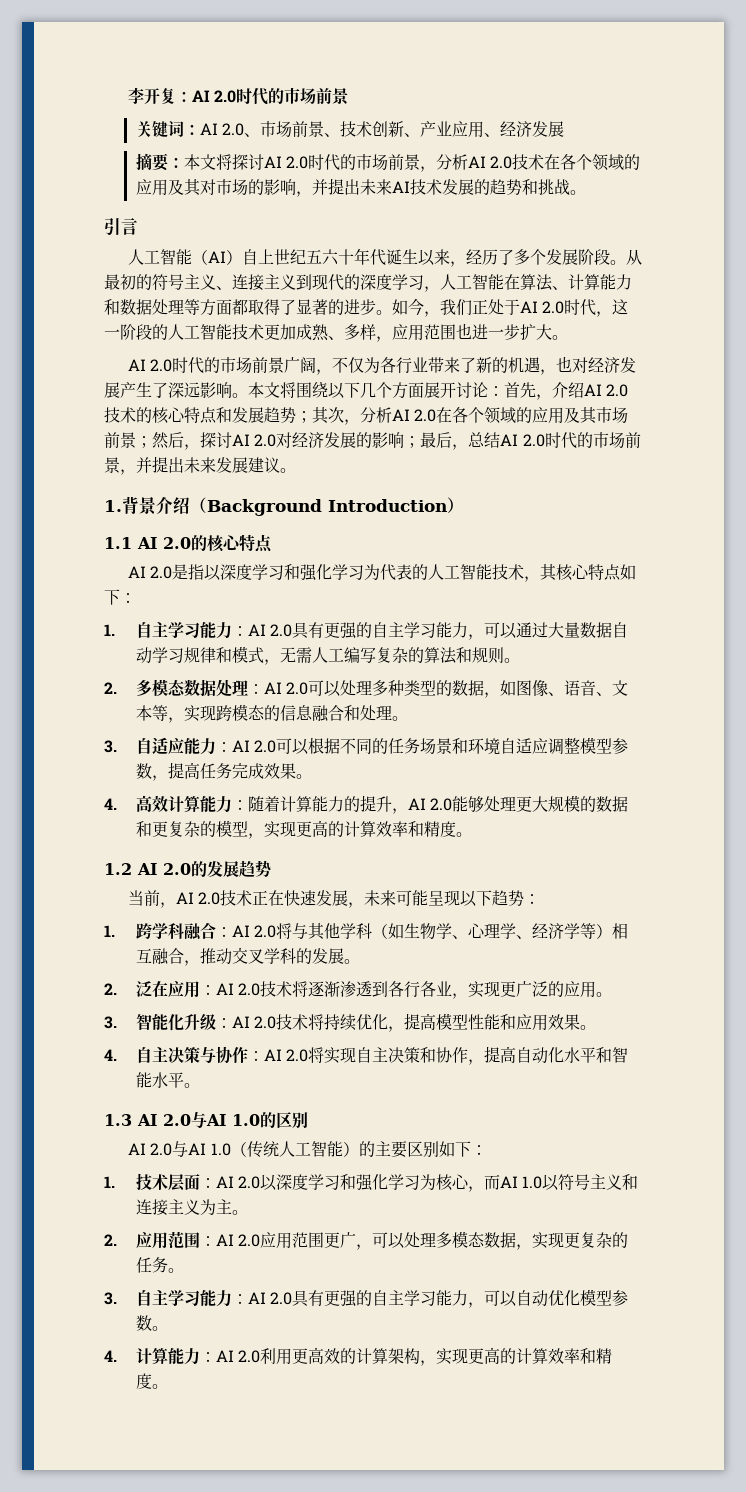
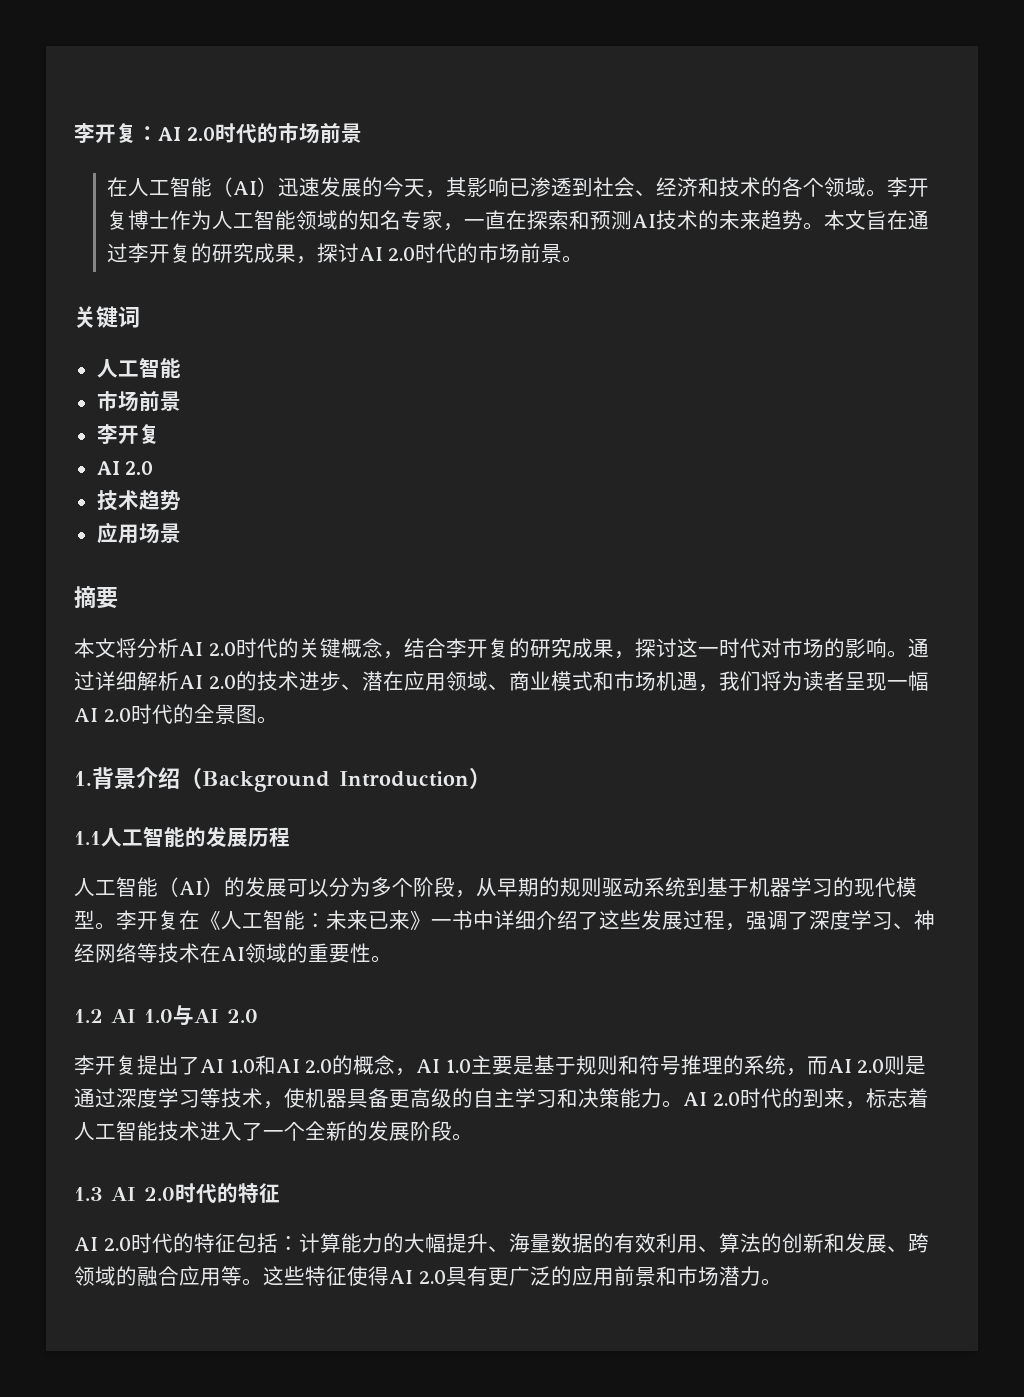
- 关键词：AI 2.0、市场前景、技术创新、产业应用、经济发展
- 摘要：本文将探讨AI 2.0时代的市场前景，分析AI 2.0技术在各个领域的应用及其对市场的影响，并提出未来AI技术发展的趋势和挑战。
- 引言
- 人工智能（AI）自上世纪五六十年代诞生以来，经历了多个发展阶段。从最初的符号主义、连接主义到现代的深度学习，人工智能在算法、计算能力和数据处理等方面都取得了显著的进步。如今，我们正处于AI 2.0时代，这一阶段的人工智能技术更加成熟、多样，应用范围也进一步扩大。
- AI 2.0时代的市场前景广阔，不仅为各行业带来了新的机遇，也对经济发展产生了深远影响。本文将围绕以下几个方面展开讨论：首先，介绍AI 2.0技术的核心特点和发展趋势；其次，分析AI 2.0在各个领域的应用及其市场前景；然后，探讨AI 2.0对经济发展的影响；最后，总结AI 2.0时代的市场前景，并提出未来发展建议。
+ 在人工智能（AI）迅速发展的今天，其影响已渗透到社会、经济和技术的各个领域。李开复博士作为人工智能领域的知名专家，一直在探索和预测AI技术的未来趋势。本文旨在通过李开复的研究成果，探讨AI 2.0时代的市场前景。
+ 关键词
+ 人工智能
+ 市场前景
+ 李开复
+ AI 2.0
+ 技术趋势
+ 应用场景
+ 摘要
+ 本文将分析AI 2.0时代的关键概念，结合李开复的研究成果，探讨这一时代对市场的影响。通过详细解析AI 2.0的技术进步、潜在应用领域、商业模式和市场机遇，我们将为读者呈现一幅AI 2.0时代的全景图。
- 1.1 AI 2.0的核心特点
- AI 2.0是指以深度学习和强化学习为代表的人工智能技术，其核心特点如下：
- 1.自主学习能力：AI 2.0具有更强的自主学习能力，可以通过大量数据自动学习规律和模式，无需人工编写复杂的算法和规则。
- 2.多模态数据处理：AI 2.0可以处理多种类型的数据，如图像、语音、文本等，实现跨模态的信息融合和处理。
- 3.自适应能力：AI 2.0可以根据不同的任务场景和环境自适应调整模型参数，提高任务完成效果。
- 4.高效计算能力：随着计算能力的提升，AI 2.0能够处理更大规模的数据和更复杂的模型，实现更高的计算效率和精度。
- 1.2 AI 2.0的发展趋势
- 当前，AI 2.0技术正在快速发展，未来可能呈现以下趋势：
- 1.跨学科融合：AI 2.0将与其他学科（如生物学、心理学、经济学等）相互融合，推动交叉学科的发展。
- 2.泛在应用：AI 2.0技术将逐渐渗透到各行各业，实现更广泛的应用。
- 3.智能化升级：AI 2.0技术将持续优化，提高模型性能和应用效果。
- 4.自主决策与协作：AI 2.0将实现自主决策和协作，提高自动化水平和智能水平。
- 1.3 AI 2.0与AI 1.0的区别
- AI 2.0与AI 1.0（传统人工智能）的主要区别如下：
- 1.技术层面：AI 2.0以深度学习和强化学习为核心，而AI 1.0以符号主义和连接主义为主。
- 2.应用范围：AI 2.0应用范围更广，可以处理多模态数据，实现更复杂的任务。
- 3.自主学习能力：AI 2.0具有更强的自主学习能力，可以自动优化模型参数。
- 4.计算能力：AI 2.0利用更高效的计算架构，实现更高的计算效率和精度。
+ 1.1人工智能的发展历程
+ 人工智能（AI）的发展可以分为多个阶段，从早期的规则驱动系统到基于机器学习的现代模型。李开复在《人工智能：未来已来》一书中详细介绍了这些发展过程，强调了深度学习、神经网络等技术在AI领域的重要性。
+ 1.2 AI 1.0与AI 2.0
+ 李开复提出了AI 1.0和AI 2.0的概念，AI 1.0主要是基于规则和符号推理的系统，而AI 2.0则是通过深度学习等技术，使机器具备更高级的自主学习和决策能力。AI 2.0时代的到来，标志着人工智能技术进入了一个全新的发展阶段。
+ 1.3 AI 2.0时代的特征
+ AI 2.0时代的特征包括：计算能力的大幅提升、海量数据的有效利用、算法的创新和发展、跨领域的融合应用等。这些特征使得AI 2.0具有更广泛的应用前景和市场潜力。

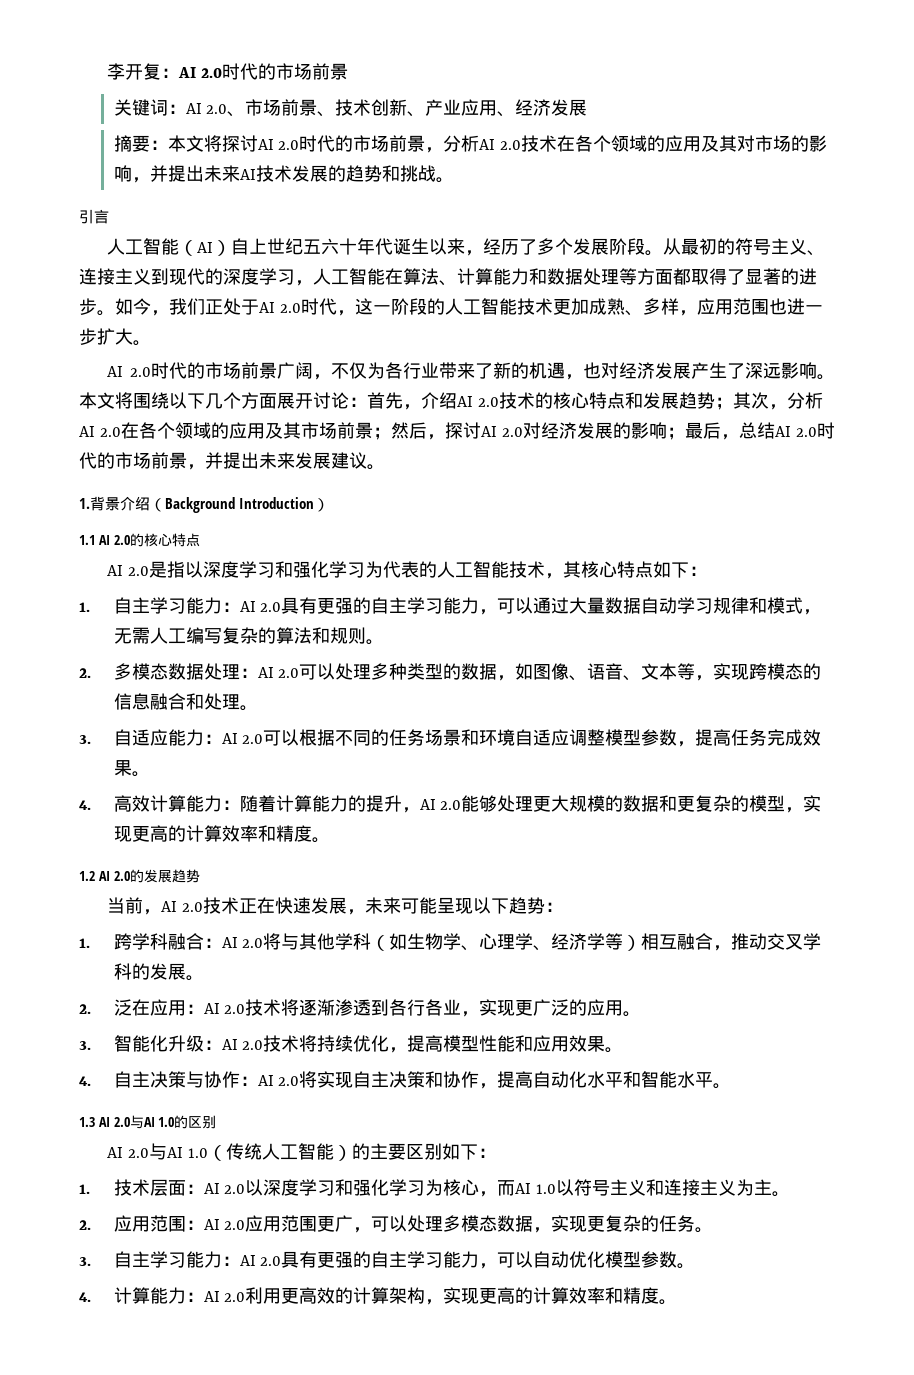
- 在人工智能（AI）迅速发展的今天，其影响已渗透到社会、经济和技术的各个领域。李开复博士作为人工智能领域的知名专家，一直在探索和预测AI技术的未来趋势。本文旨在通过李开复的研究成果，探讨AI 2.0时代的市场前景。
- 关键词
- 人工智能
- 市场前景
- 李开复
- AI 2.0
- 技术趋势
- 应用场景
- 摘要
- 本文将分析AI 2.0时代的关键概念，结合李开复的研究成果，探讨这一时代对市场的影响。通过详细解析AI 2.0的技术进步、潜在应用领域、商业模式和市场机遇，我们将为读者呈现一幅AI 2.0时代的全景图。
+ 关键词：AI 2.0、市场前景、技术创新、产业应用、经济发展
+ 摘要：本文将探讨AI 2.0时代的市场前景，分析AI 2.0技术在各个领域的应用及其对市场的影响，并提出未来AI技术发展的趋势和挑战。
+ 引言
+ 人工智能（AI）自上世纪五六十年代诞生以来，经历了多个发展阶段。从最初的符号主义、连接主义到现代的深度学习，人工智能在算法、计算能力和数据处理等方面都取得了显著的进步。如今，我们正处于AI 2.0时代，这一阶段的人工智能技术更加成熟、多样，应用范围也进一步扩大。
+ AI 2.0时代的市场前景广阔，不仅为各行业带来了新的机遇，也对经济发展产生了深远影响。本文将围绕以下几个方面展开讨论：首先，介绍AI 2.0技术的核心特点和发展趋势；其次，分析AI 2.0在各个领域的应用及其市场前景；然后，探讨AI 2.0对经济发展的影响；最后，总结AI 2.0时代的市场前景，并提出未来发展建议。
- 1.1人工智能的发展历程
- 人工智能（AI）的发展可以分为多个阶段，从早期的规则驱动系统到基于机器学习的现代模型。李开复在《人工智能：未来已来》一书中详细介绍了这些发展过程，强调了深度学习、神经网络等技术在AI领域的重要性。
- 1.2 AI 1.0与AI 2.0
- 李开复提出了AI 1.0和AI 2.0的概念，AI 1.0主要是基于规则和符号推理的系统，而AI 2.0则是通过深度学习等技术，使机器具备更高级的自主学习和决策能力。AI 2.0时代的到来，标志着人工智能技术进入了一个全新的发展阶段。
- 1.3 AI 2.0时代的特征
- AI 2.0时代的特征包括：计算能力的大幅提升、海量数据的有效利用、算法的创新和发展、跨领域的融合应用等。这些特征使得AI 2.0具有更广泛的应用前景和市场潜力。
+ 1.1 AI 2.0的核心特点
+ AI 2.0是指以深度学习和强化学习为代表的人工智能技术，其核心特点如下：
+ 1.自主学习能力：AI 2.0具有更强的自主学习能力，可以通过大量数据自动学习规律和模式，无需人工编写复杂的算法和规则。
+ 2.多模态数据处理：AI 2.0可以处理多种类型的数据，如图像、语音、文本等，实现跨模态的信息融合和处理。
+ 3.自适应能力：AI 2.0可以根据不同的任务场景和环境自适应调整模型参数，提高任务完成效果。
+ 4.高效计算能力：随着计算能力的提升，AI 2.0能够处理更大规模的数据和更复杂的模型，实现更高的计算效率和精度。
+ 1.2 AI 2.0的发展趋势
+ 当前，AI 2.0技术正在快速发展，未来可能呈现以下趋势：
+ 1.跨学科融合：AI 2.0将与其他学科（如生物学、心理学、经济学等）相互融合，推动交叉学科的发展。
+ 2.泛在应用：AI 2.0技术将逐渐渗透到各行各业，实现更广泛的应用。
+ 3.智能化升级：AI 2.0技术将持续优化，提高模型性能和应用效果。
+ 4.自主决策与协作：AI 2.0将实现自主决策和协作，提高自动化水平和智能水平。
+ 1.3 AI 2.0与AI 1.0的区别
+ AI 2.0与AI 1.0（传统人工智能）的主要区别如下：
+ 1.技术层面：AI 2.0以深度学习和强化学习为核心，而AI 1.0以符号主义和连接主义为主。
+ 2.应用范围：AI 2.0应用范围更广，可以处理多模态数据，实现更复杂的任务。
+ 3.自主学习能力：AI 2.0具有更强的自主学习能力，可以自动优化模型参数。
+ 4.计算能力：AI 2.0利用更高效的计算架构，实现更高的计算效率和精度。

